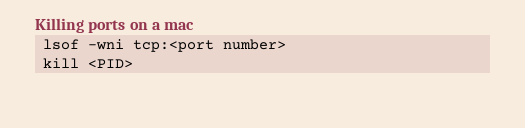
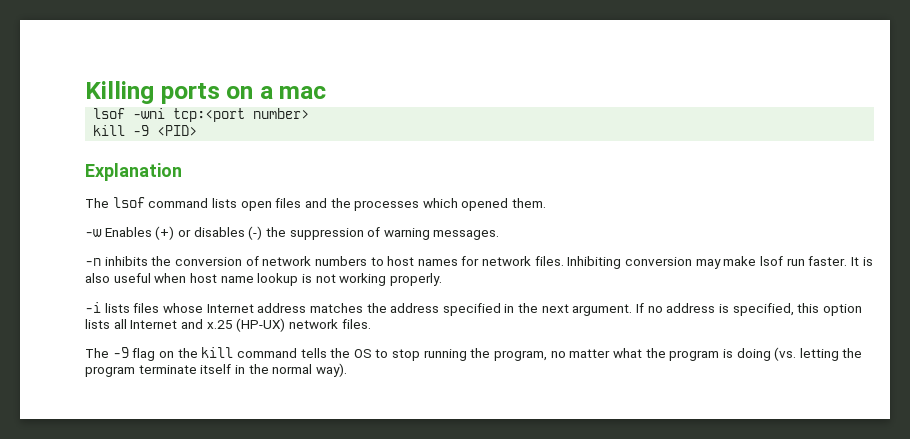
- kill <PID>
+ kill -9 <PID>
+ Explanation
+ The lsof command lists open files and the processes which opened them.
+ -w Enables (+) or disables (-) the suppression of warning messages.
+ -n inhibits the conversion of network numbers to host names for network files. Inhibiting conversion may make lsof run faster. It is also useful when host name lookup is not working properly.
+ -i lists files whose Internet address matches the address specified in the next argument. If no address is specified, this option lists all Internet and x.25 (HP-UX) network files.
+ The -9 flag on the kill command tells the OS to stop running the program, no matter what the program is doing (vs. letting the program terminate itself in the normal way).

